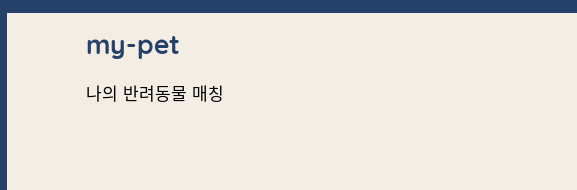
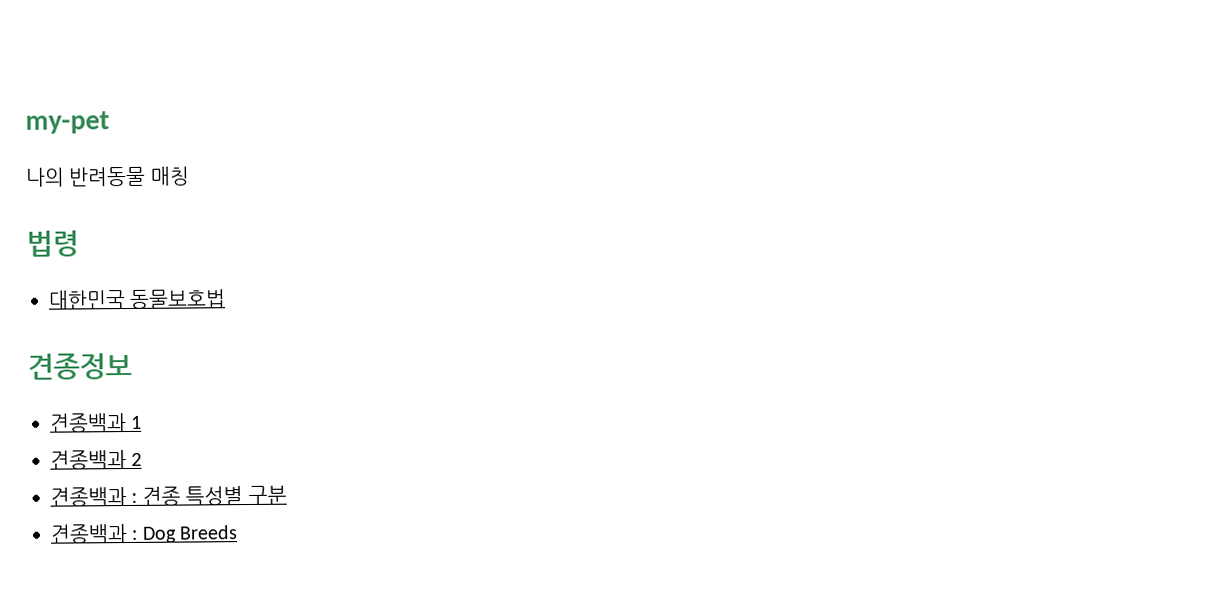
+ 법령
+ 대한민국 동물보호법
+ 견종정보
+ 견종백과 1
+ 견종백과 2
+ 견종백과 : 견종 특성별 구분
+ 견종백과 : Dog Breeds

